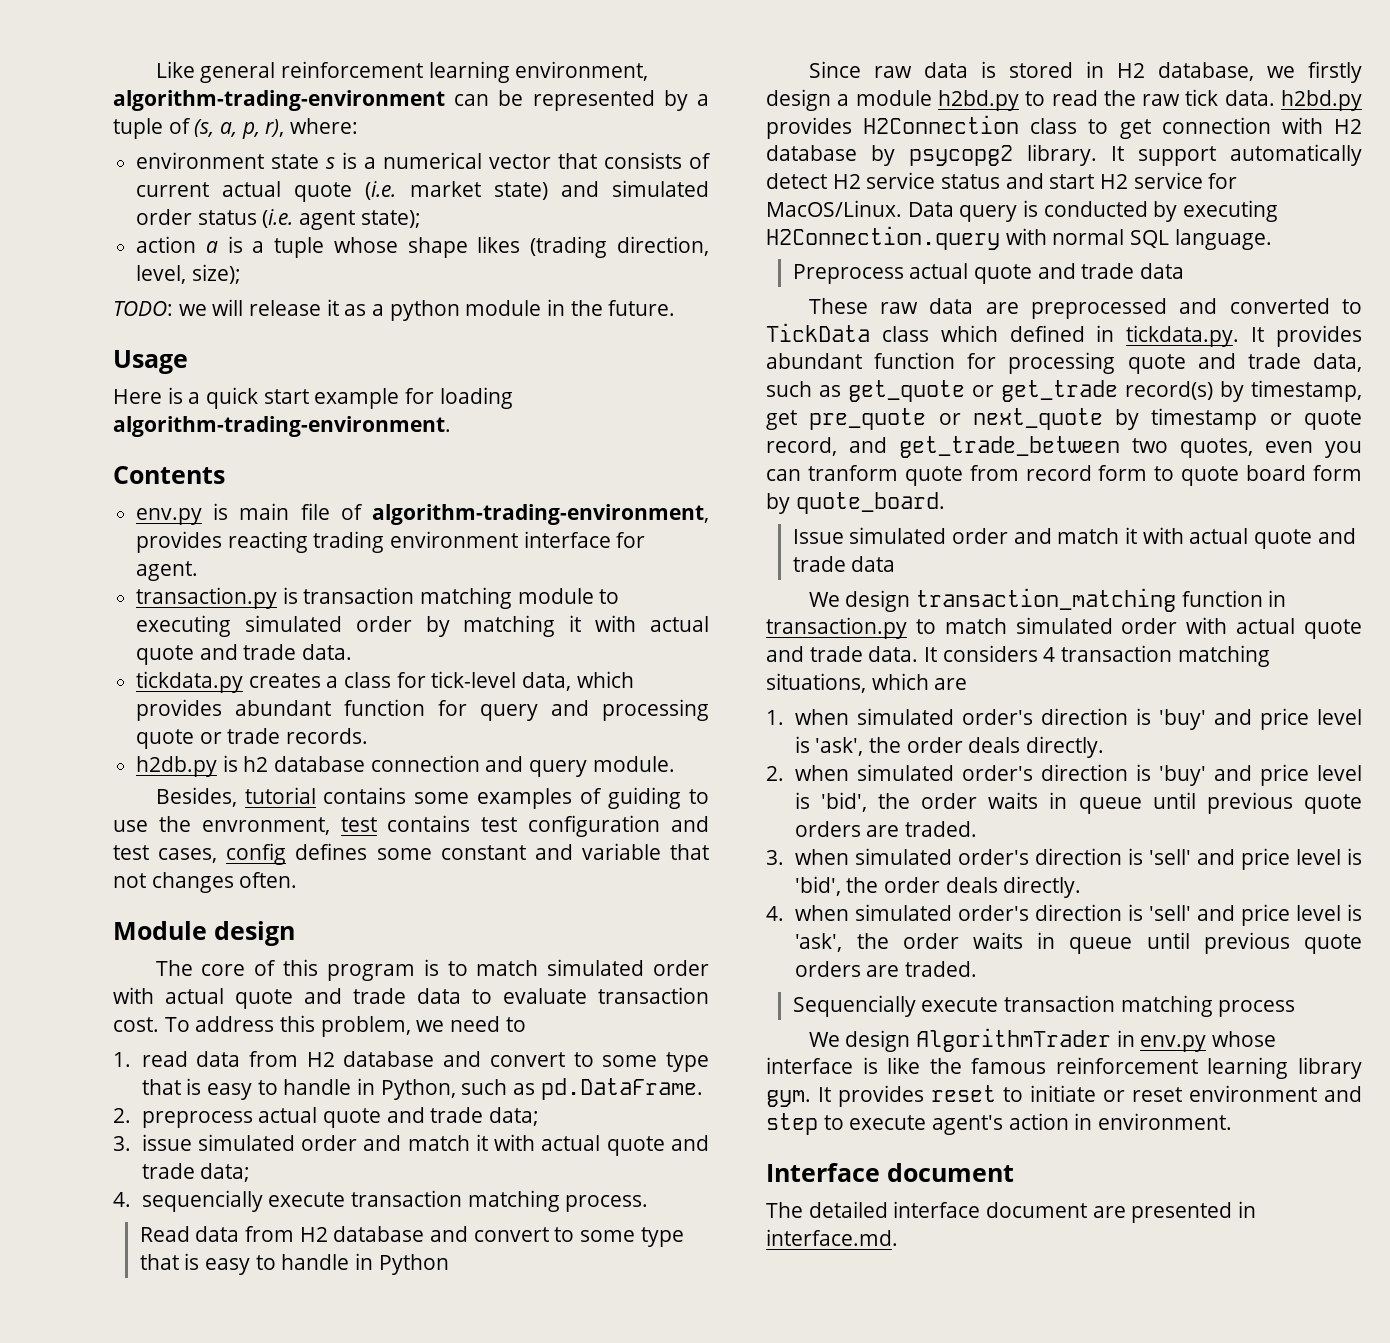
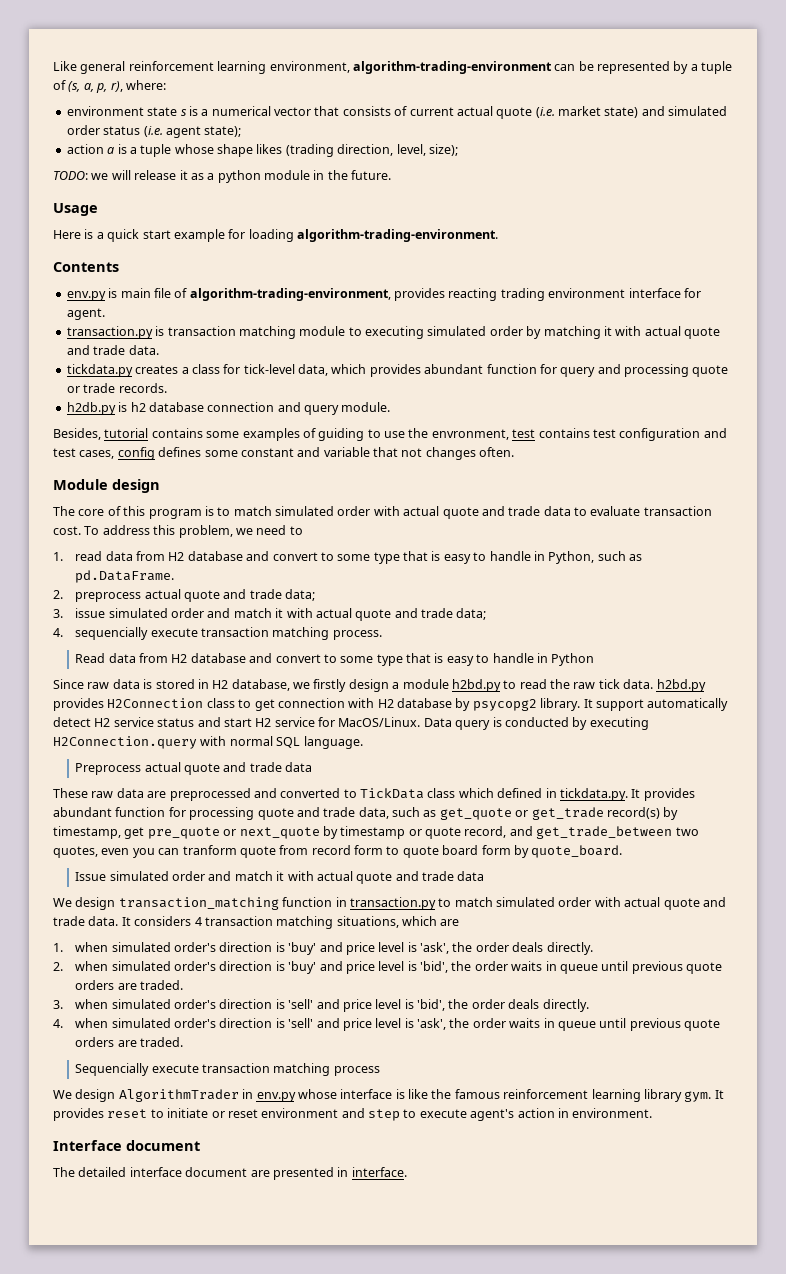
- The detailed interface document are presented in interface.md.
+ The detailed interface document are presented in interface.

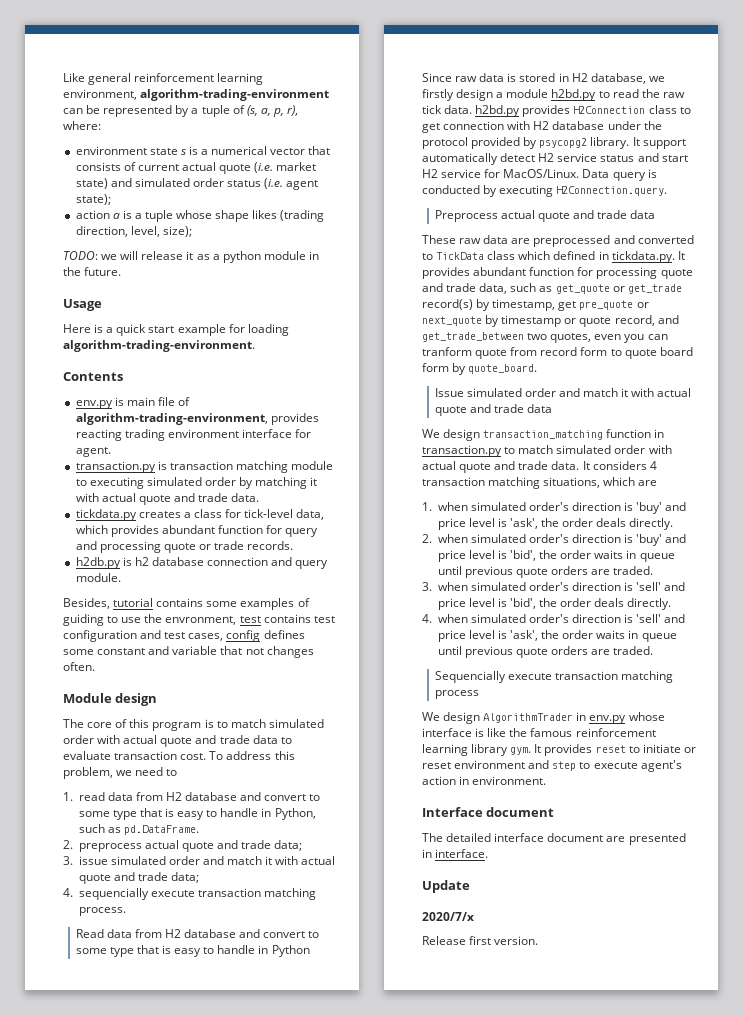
- Since raw data is stored in H2 database, we firstly design a module h2bd.py to read the raw tick data. h2bd.py provides H2Connection class to get connection with H2 database by psycopg2 library.
+ Since raw data is stored in H2 database, we firstly design a module h2bd.py to read the raw tick data. h2bd.py provides H2Connection class to get connection with H2 database under the protocol provided by psycopg2 library.
- Data query is conducted by executing H2Connection.query with normal SQL language.
+ Data query is conducted by executing H2Connection.query.
+ Update
+ 2020/7/x
+ Release first version.

